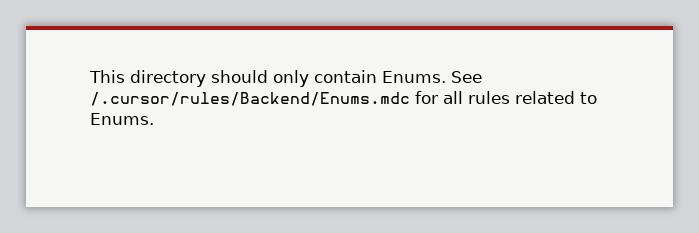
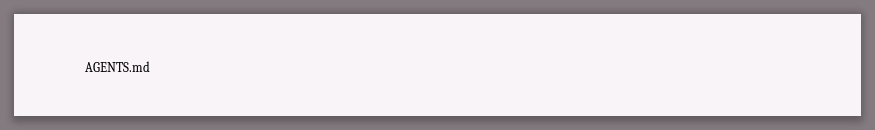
- This directory should only contain Enums. See /.cursor/rules/Backend/Enums.mdc for all rules related to Enums.
+ AGENTS.md

